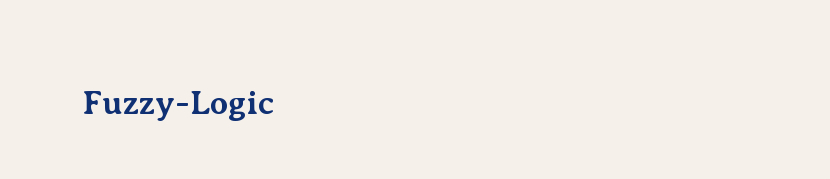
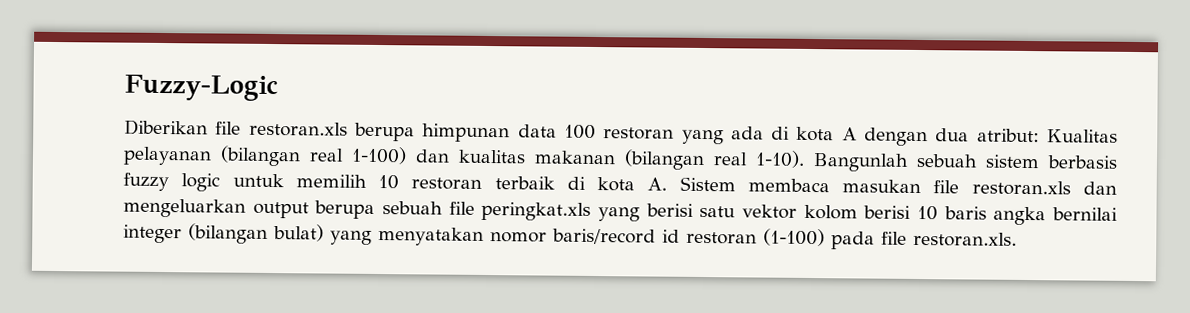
+ Diberikan file restoran.xls berupa himpunan data 100 restoran yang ada di kota A dengan dua atribut: Kualitas pelayanan (bilangan real 1-100) dan kualitas makanan (bilangan real 1-10). Bangunlah sebuah sistem berbasis fuzzy logic untuk memilih 10 restoran terbaik di kota A. Sistem membaca masukan file restoran.xls dan mengeluarkan output berupa sebuah file peringkat.xls yang berisi satu vektor kolom berisi 10 baris angka bernilai integer (bilangan bulat) yang menyatakan nomor baris/record id restoran (1-100) pada file restoran.xls.

